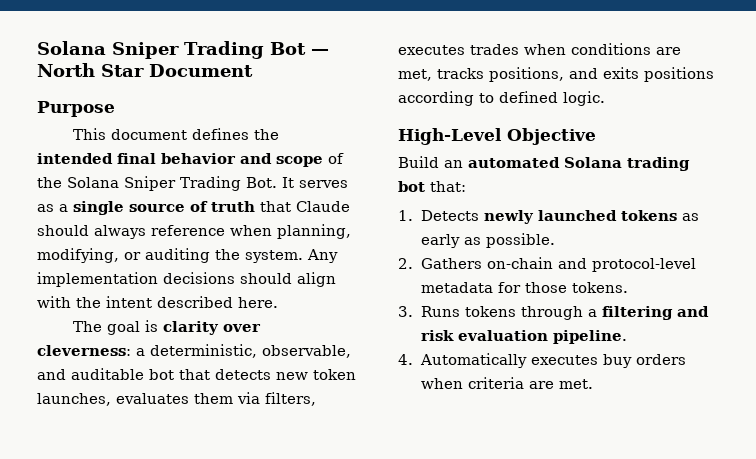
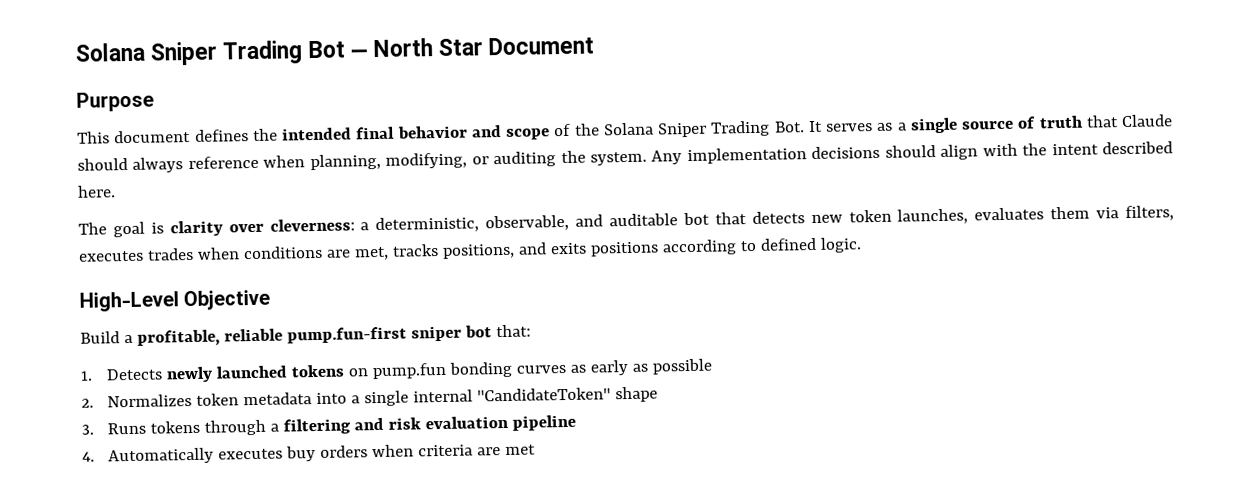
- Build an automated Solana trading bot that:
+ Build a profitable, reliable pump.fun-first sniper bot that:
- 1. Detects newly launched tokens as early as possible.
+ 1. Detects newly launched tokens on pump.fun bonding curves as early as possible
- 2. Gathers on-chain and protocol-level metadata for those tokens.
+ 2. Normalizes token metadata into a single internal "CandidateToken" shape
- 3. Runs tokens through a filtering and risk evaluation pipeline.
+ 3. Runs tokens through a filtering and risk evaluation pipeline
- 4. Automatically executes buy orders when criteria are met.
+ 4. Automatically executes buy orders when criteria are met

